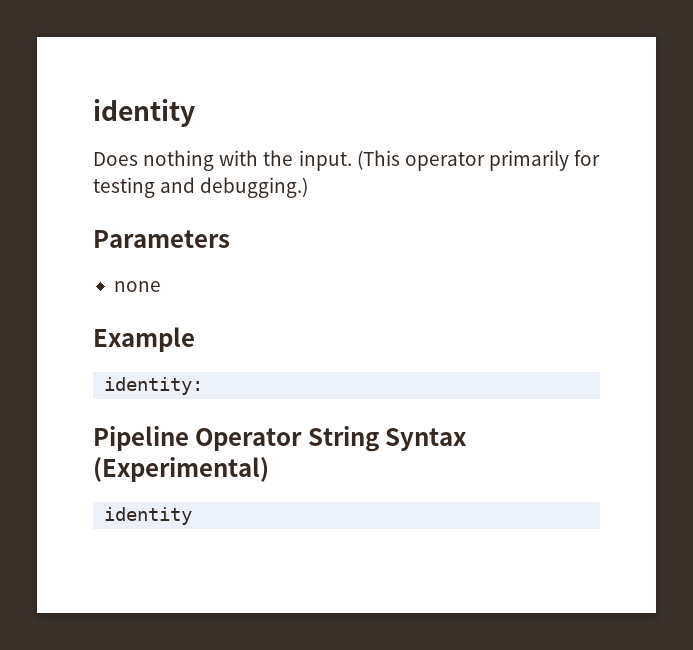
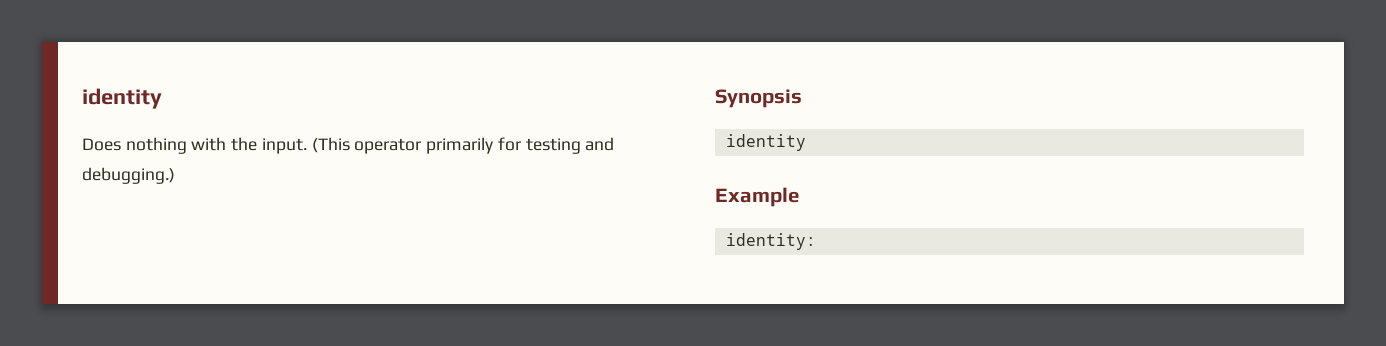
- Parameters
- none
+ Synopsis
+ identity
- Pipeline Operator String Syntax (Experimental)
- identity

